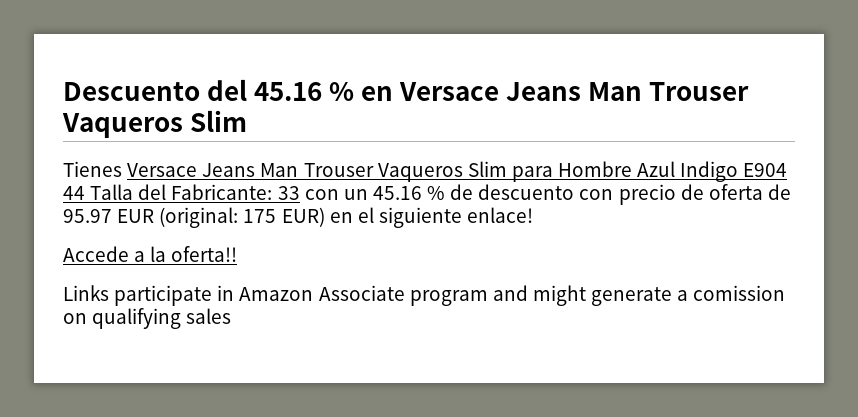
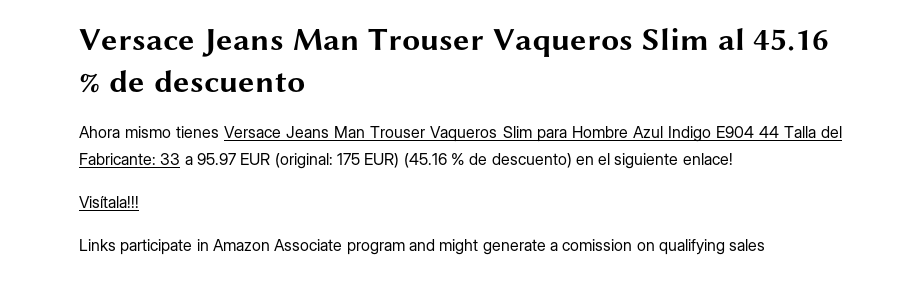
- Descuento del 45.16 % en Versace Jeans Man Trouser Vaqueros Slim
- Tienes Versace Jeans Man Trouser Vaqueros Slim para Hombre Azul Indigo E904 44 Talla del Fabricante: 33 con un 45.16 % de descuento con precio de oferta de 95.97 EUR (original: 175 EUR) en el siguiente enlace!
+ Versace Jeans Man Trouser Vaqueros Slim al 45.16 % de descuento
+ Ahora mismo tienes Versace Jeans Man Trouser Vaqueros Slim para Hombre Azul Indigo E904 44 Talla del Fabricante: 33 a 95.97 EUR (original: 175 EUR) (45.16 % de descuento) en el siguiente enlace!
- Accede a la oferta!!
+ Visítala!!!

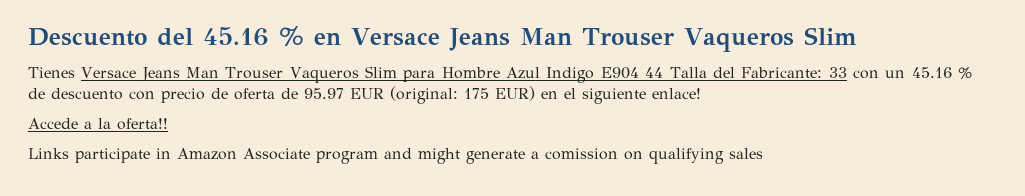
- Versace Jeans Man Trouser Vaqueros Slim al 45.16 % de descuento
- Ahora mismo tienes Versace Jeans Man Trouser Vaqueros Slim para Hombre Azul Indigo E904 44 Talla del Fabricante: 33 a 95.97 EUR (original: 175 EUR) (45.16 % de descuento) en el siguiente enlace!
+ Descuento del 45.16 % en Versace Jeans Man Trouser Vaqueros Slim
+ Tienes Versace Jeans Man Trouser Vaqueros Slim para Hombre Azul Indigo E904 44 Talla del Fabricante: 33 con un 45.16 % de descuento con precio de oferta de 95.97 EUR (original: 175 EUR) en el siguiente enlace!
- Visítala!!!
+ Accede a la oferta!!

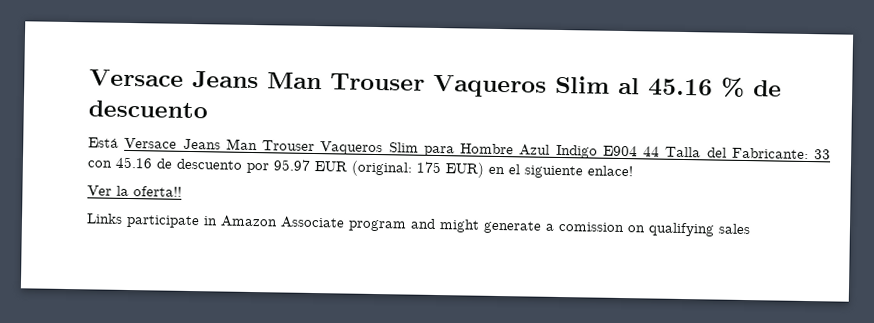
- Descuento del 45.16 % en Versace Jeans Man Trouser Vaqueros Slim
- Tienes Versace Jeans Man Trouser Vaqueros Slim para Hombre Azul Indigo E904 44 Talla del Fabricante: 33 con un 45.16 % de descuento con precio de oferta de 95.97 EUR (original: 175 EUR) en el siguiente enlace!
+ Versace Jeans Man Trouser Vaqueros Slim al 45.16 % de descuento
+ Está Versace Jeans Man Trouser Vaqueros Slim para Hombre Azul Indigo E904 44 Talla del Fabricante: 33 con 45.16 de descuento por 95.97 EUR (original: 175 EUR) en el siguiente enlace!
- Accede a la oferta!!
+ Ver la oferta!!

